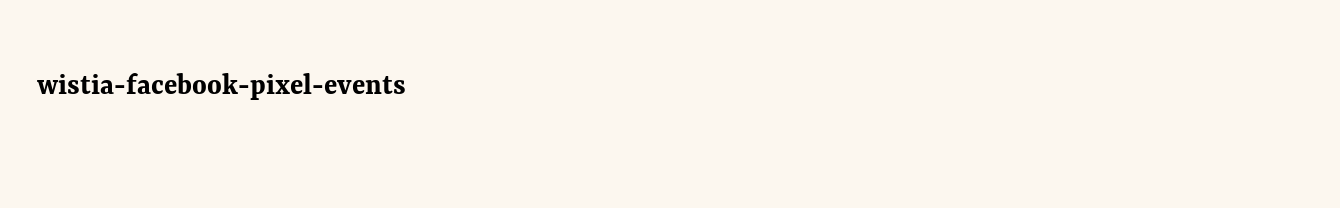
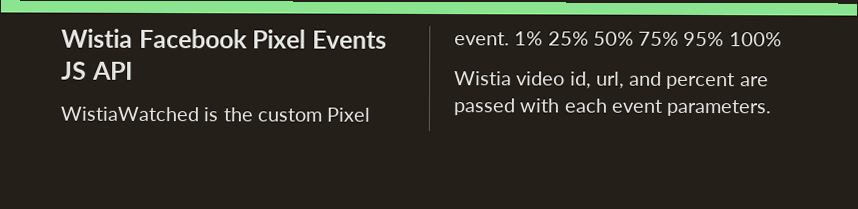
- wistia-facebook-pixel-events
+ Wistia Facebook Pixel Events JS API
+ WistiaWatched is the custom Pixel event. 1% 25% 50% 75% 95% 100%
+ Wistia video id, url, and percent are passed with each event parameters.

